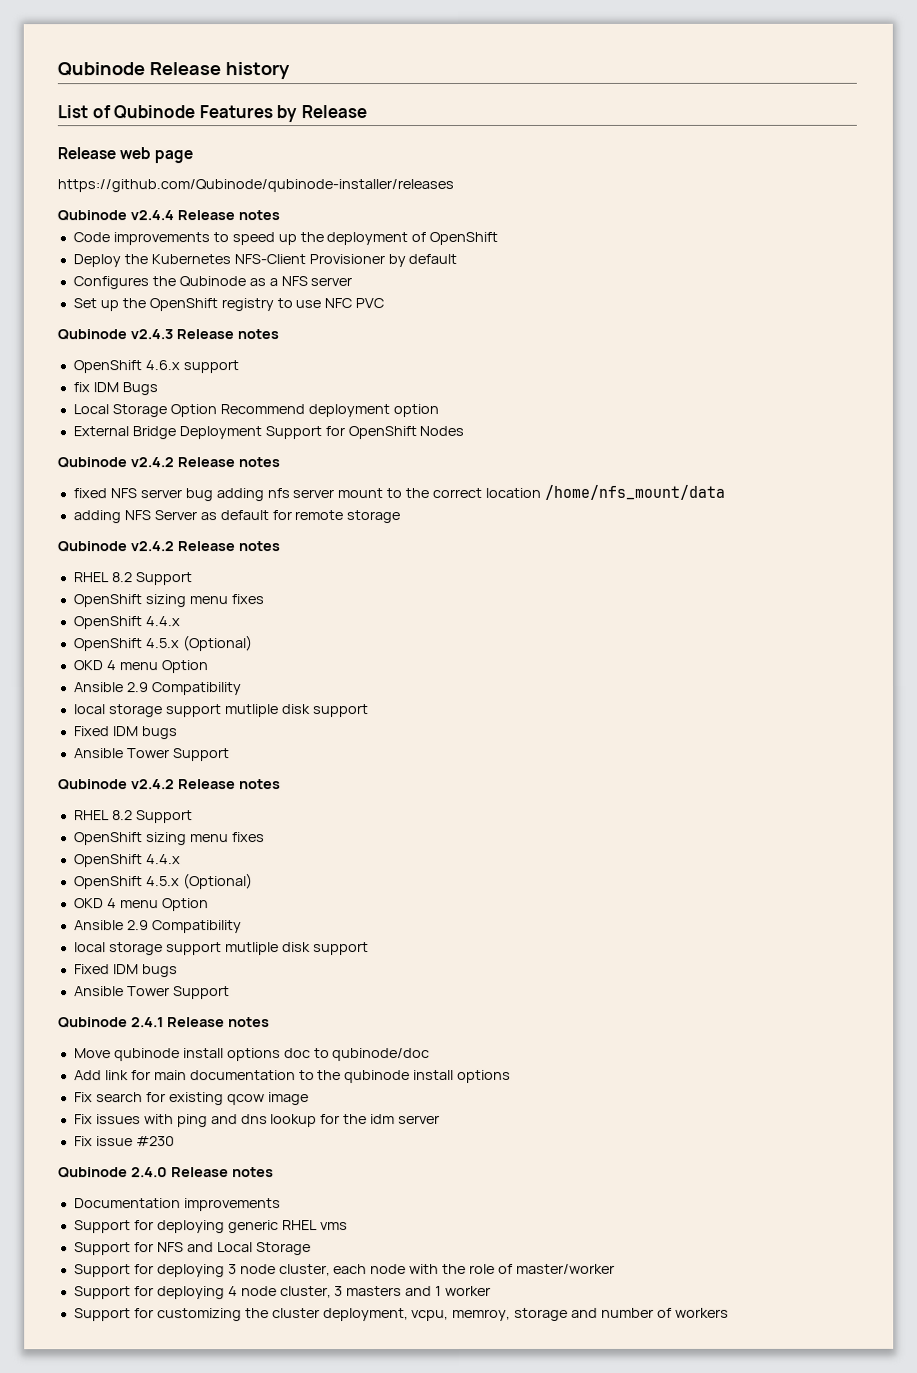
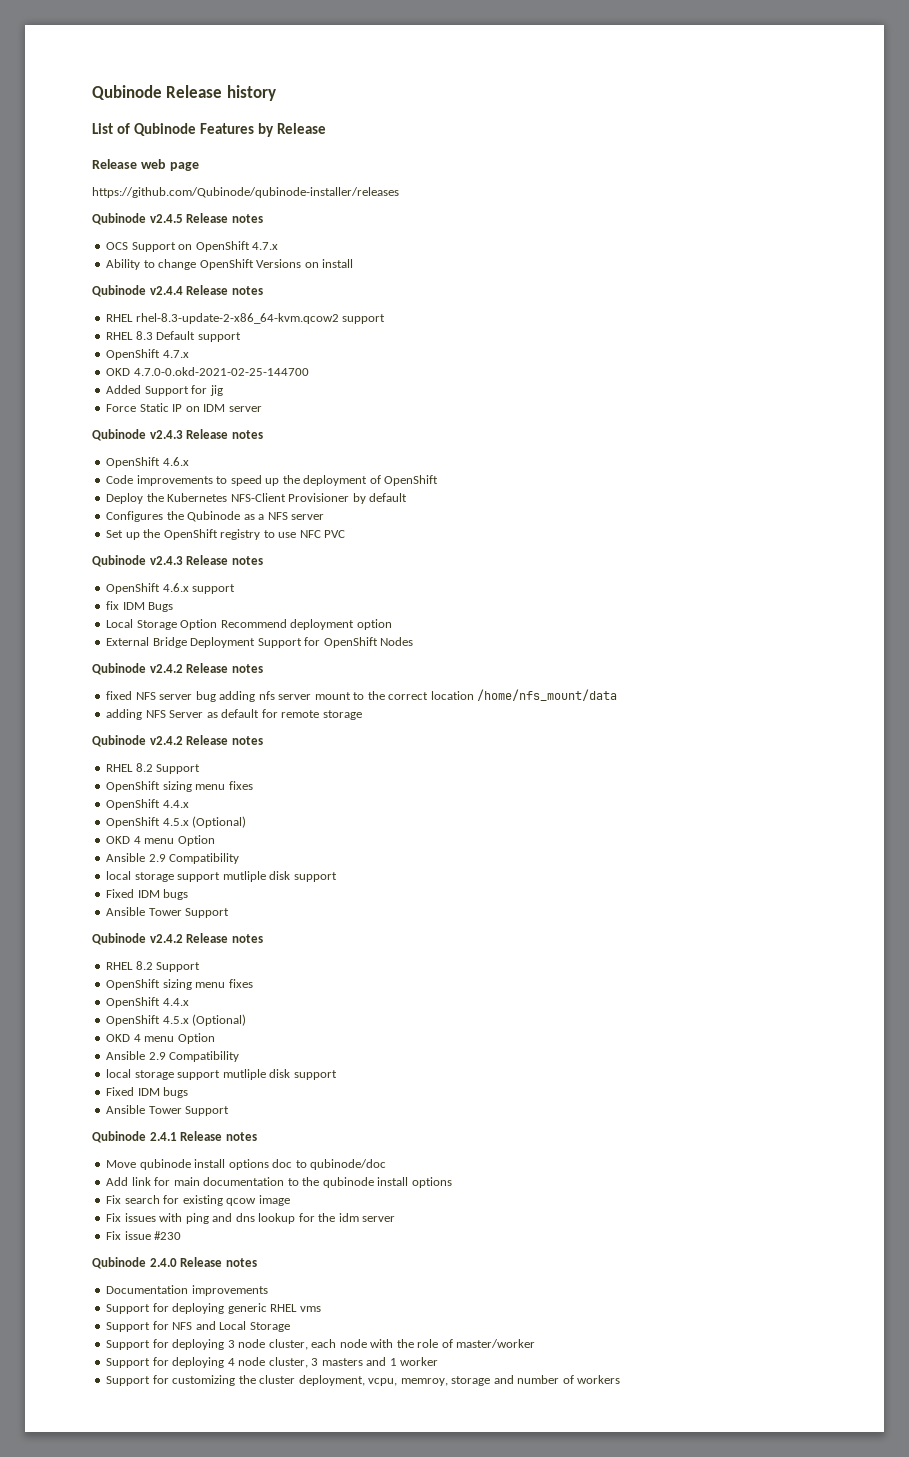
+ Qubinode v2.4.5 Release notes
+ OCS Support on OpenShift 4.7.x
+ Ability to change OpenShift Versions on install
  Qubinode v2.4.4 Release notes
+ RHEL rhel-8.3-update-2-x86_64-kvm.qcow2 support
+ RHEL 8.3 Default support
+ OpenShift 4.7.x
+ OKD 4.7.0-0.okd-2021-02-25-144700
+ Added Support for jig
+ Force Static IP on IDM server
+ Qubinode v2.4.3 Release notes
+ OpenShift 4.6.x

